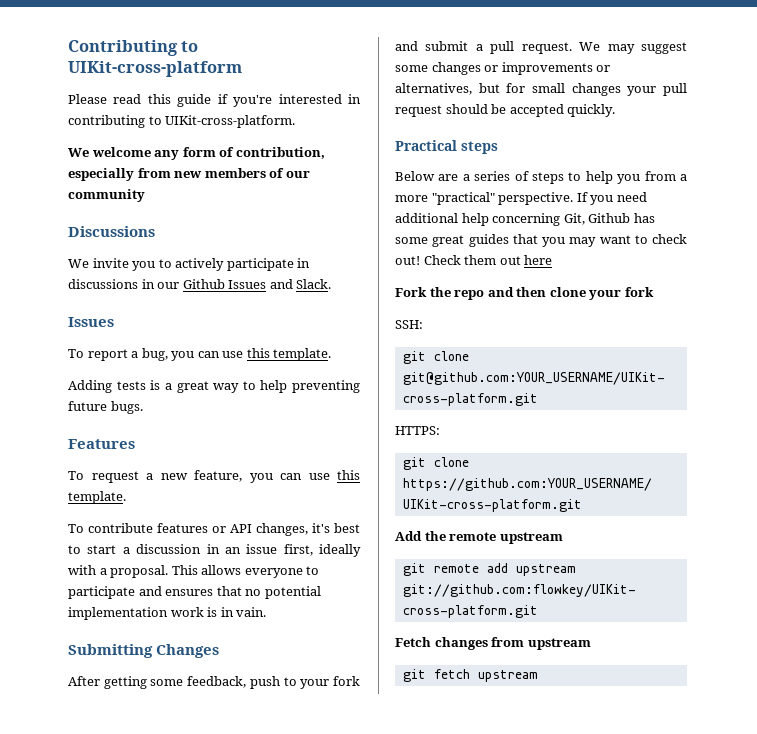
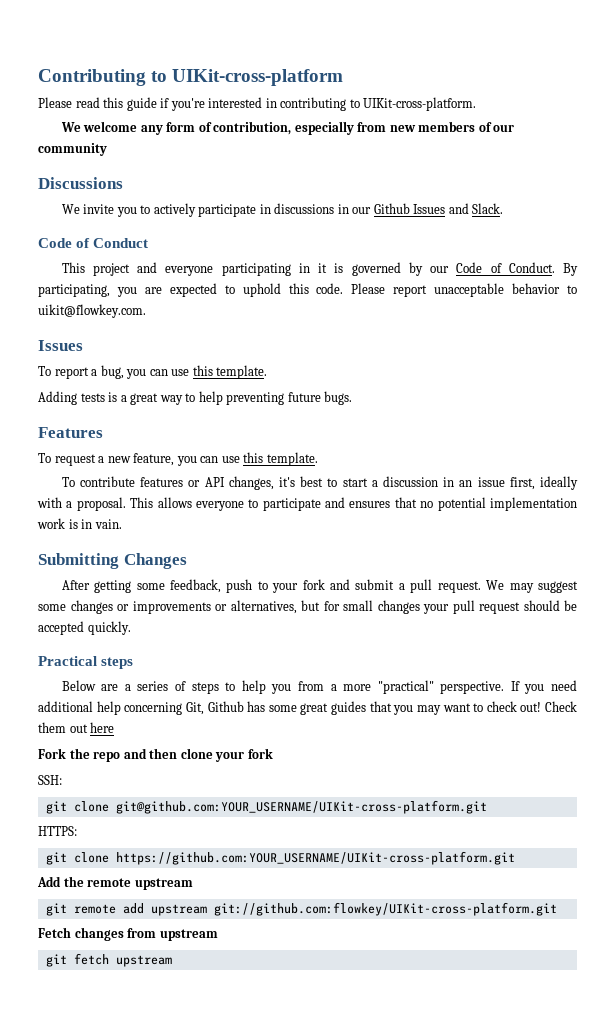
+ Code of Conduct
+ This project and everyone participating in it is governed by our Code of Conduct. By participating, you are expected to uphold this code. Please report unacceptable behavior to uikit@flowkey.com.

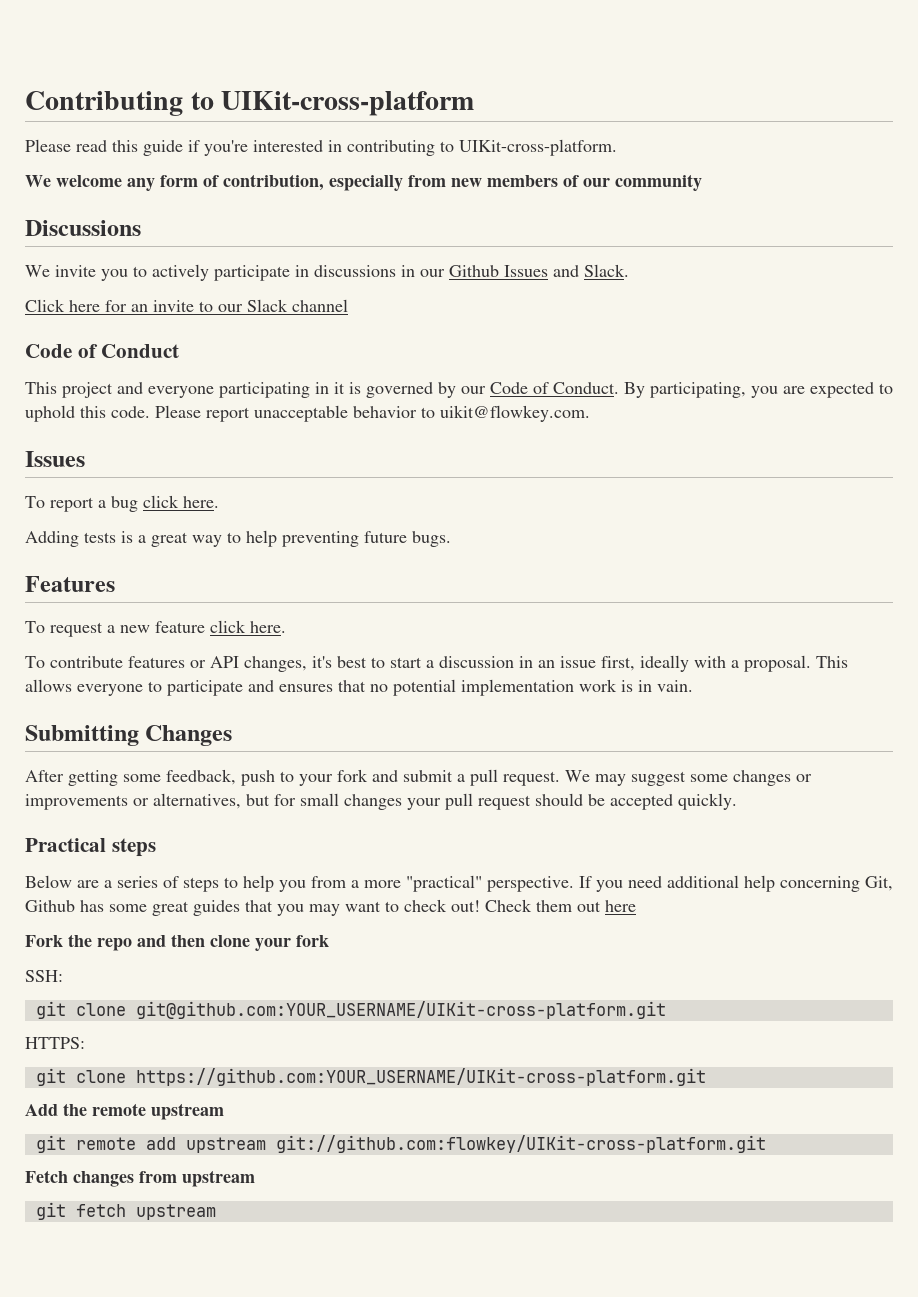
+ Click here for an invite to our Slack channel
- To report a bug, you can use this template.
+ To report a bug click here.
- To request a new feature, you can use this template.
+ To request a new feature click here.

